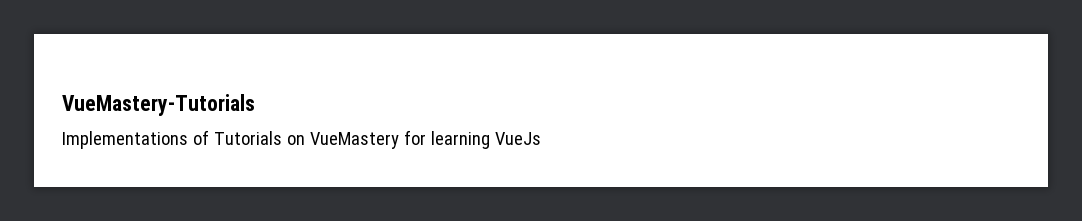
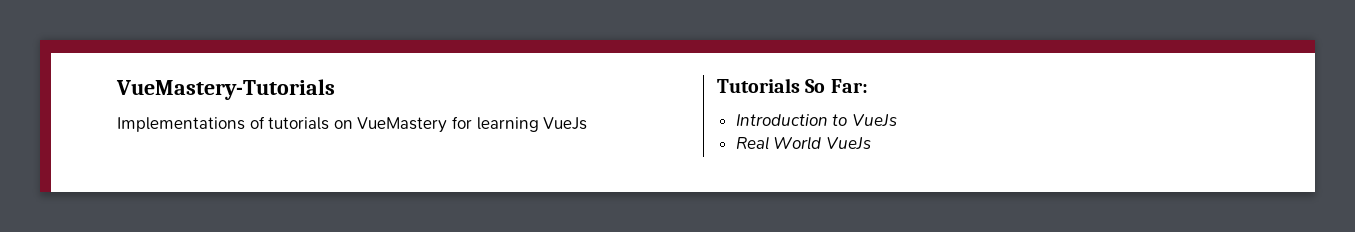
- Implementations of Tutorials on VueMastery for learning VueJs
+ Implementations of tutorials on VueMastery for learning VueJs
+ Tutorials So Far:
+ Introduction to VueJs
+ Real World VueJs

